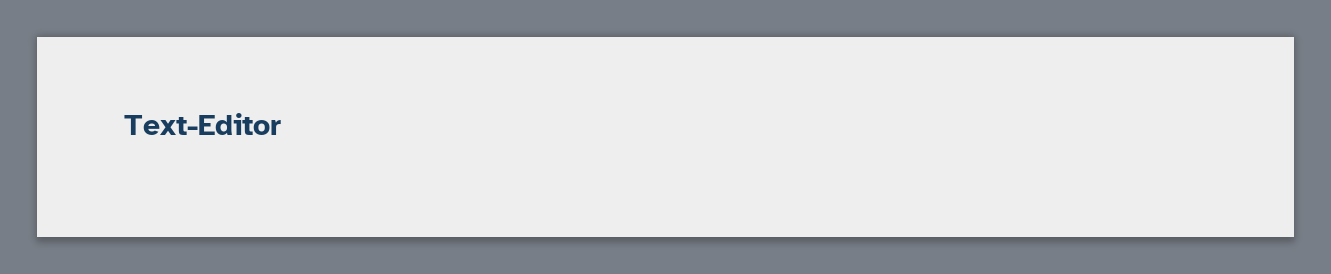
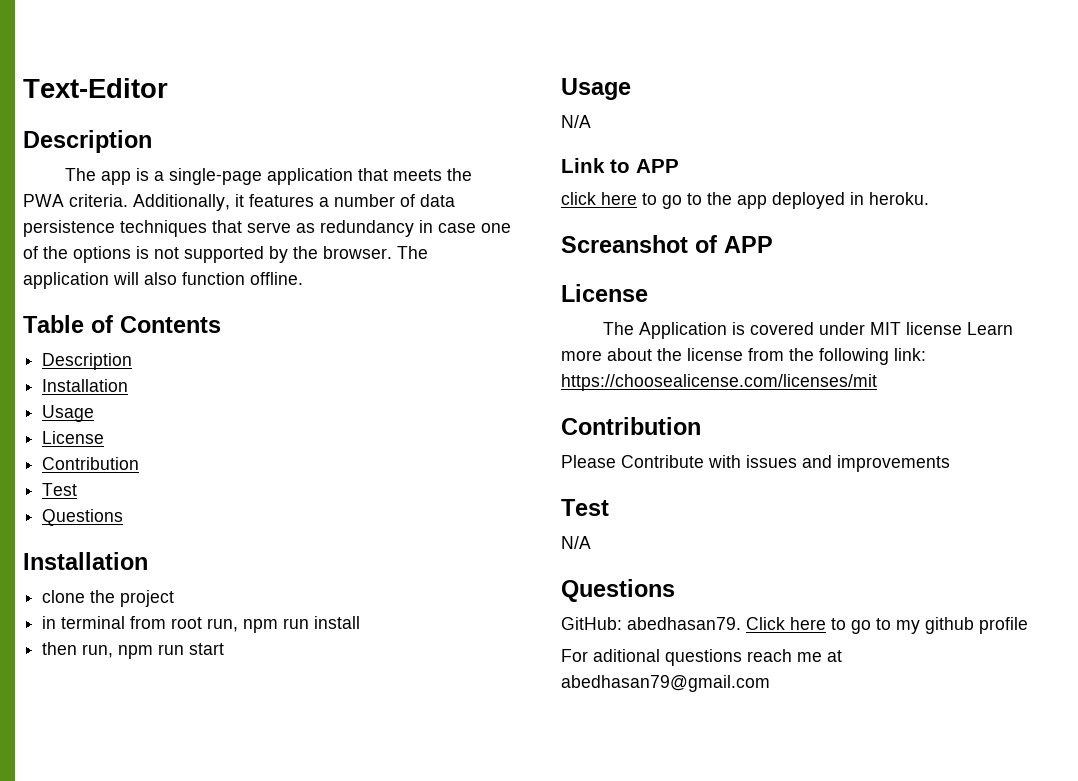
  Text-Editor
+ Description
+ The app is a single-page application that meets the PWA criteria. Additionally, it features a number of data persistence techniques that serve as redundancy in case one of the options is not supported by the browser. The application will also function offline.
+ Table of Contents
+ Description
+ Installation
+ Usage
+ License
+ Contribution
+ Test
+ Questions
+ Installation
+ clone the project
+ in terminal from root run, npm run install
+ then run, npm run start
+ Usage
+ N/A
+ Link to APP
+ click here to go to the app deployed in heroku.
+ Screanshot of APP
+ License
+ The Application is covered under MIT license Learn more about the license from the following link: https://choosealicense.com/licenses/mit
+ Contribution
+ Please Contribute with issues and improvements
+ Test
+ N/A
+ Questions
+ GitHub: abedhasan79. Click here to go to my github profile
+ For aditional questions reach me at abedhasan79@gmail.com

